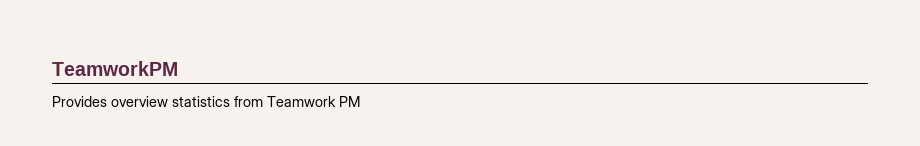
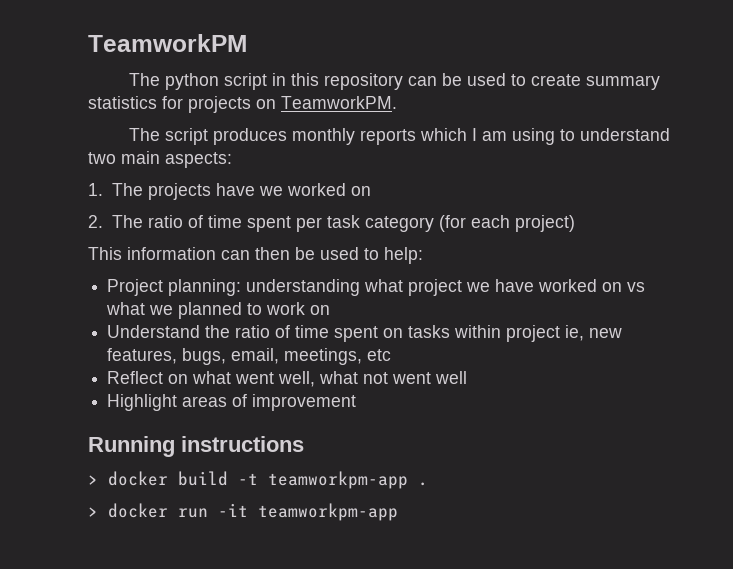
- Provides overview statistics from Teamwork PM
+ The python script in this repository can be used to create summary statistics for projects on TeamworkPM.
+ The script produces monthly reports which I am using to understand two main aspects:
+ 1. The projects have we worked on
+ 2. The ratio of time spent per task category (for each project)
+ This information can then be used to help:
+ Project planning: understanding what project we have worked on vs what we planned to work on
+ Understand the ratio of time spent on tasks within project ie, new features, bugs, email, meetings, etc
+ Reflect on what went well, what not went well
+ Highlight areas of improvement
+ Running instructions
+ > docker build -t teamworkpm-app .
+ > docker run -it teamworkpm-app

